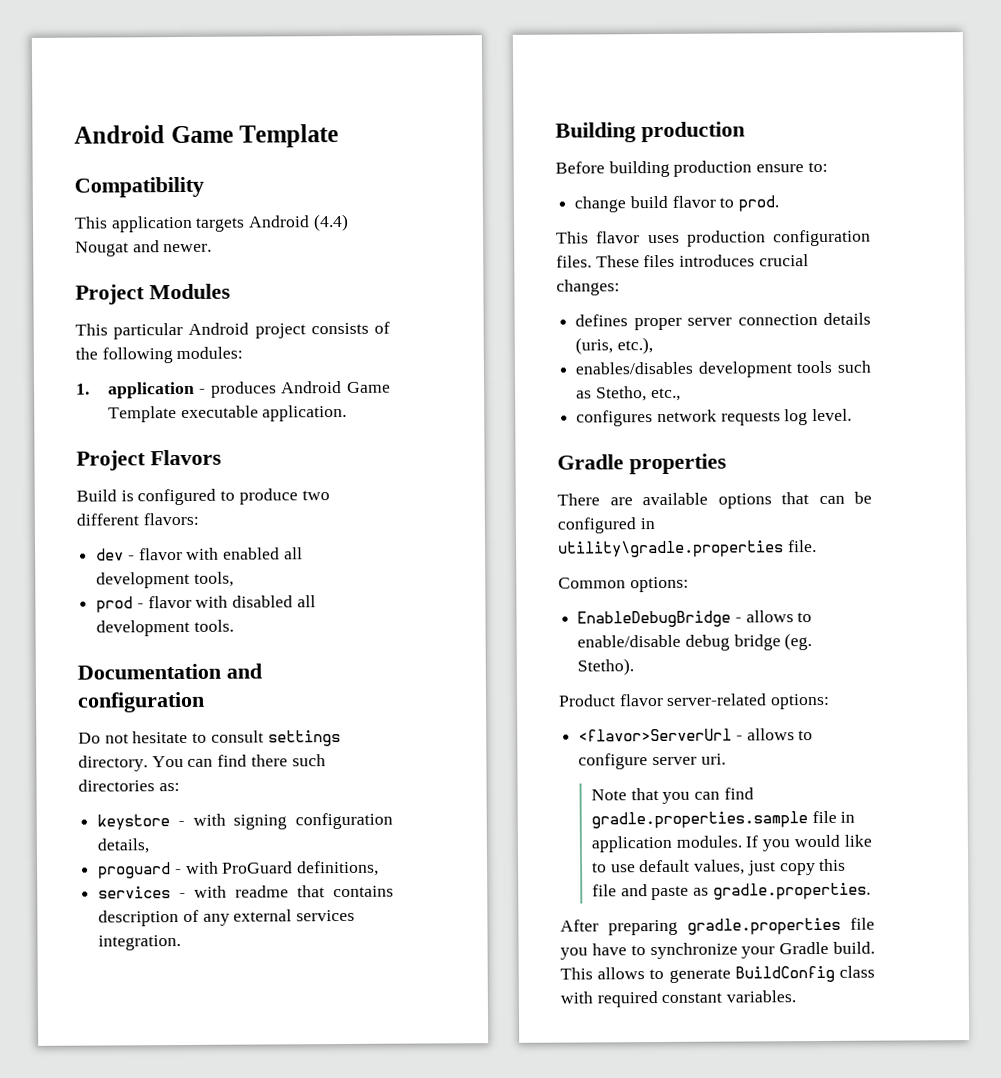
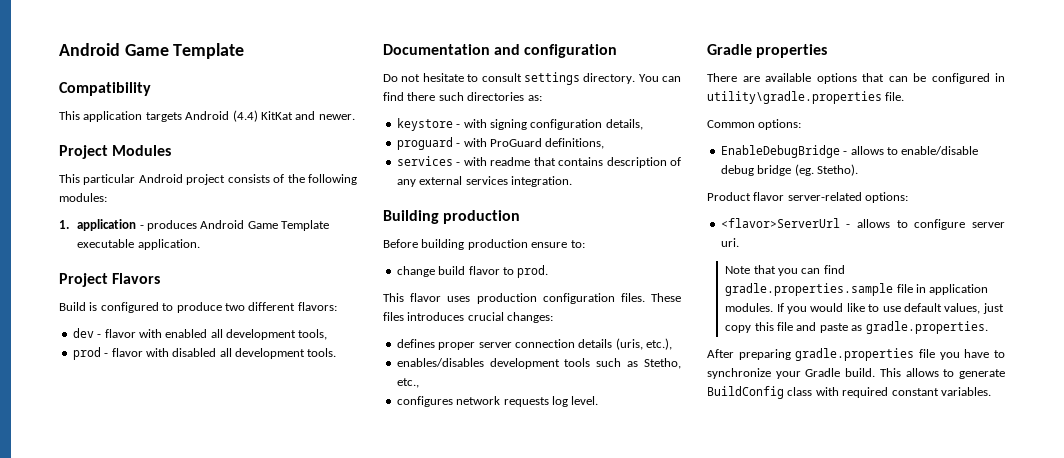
- This application targets Android (4.4) Nougat and newer.
+ This application targets Android (4.4) KitKat and newer.

